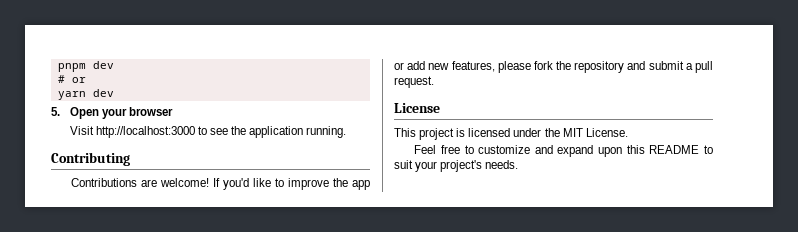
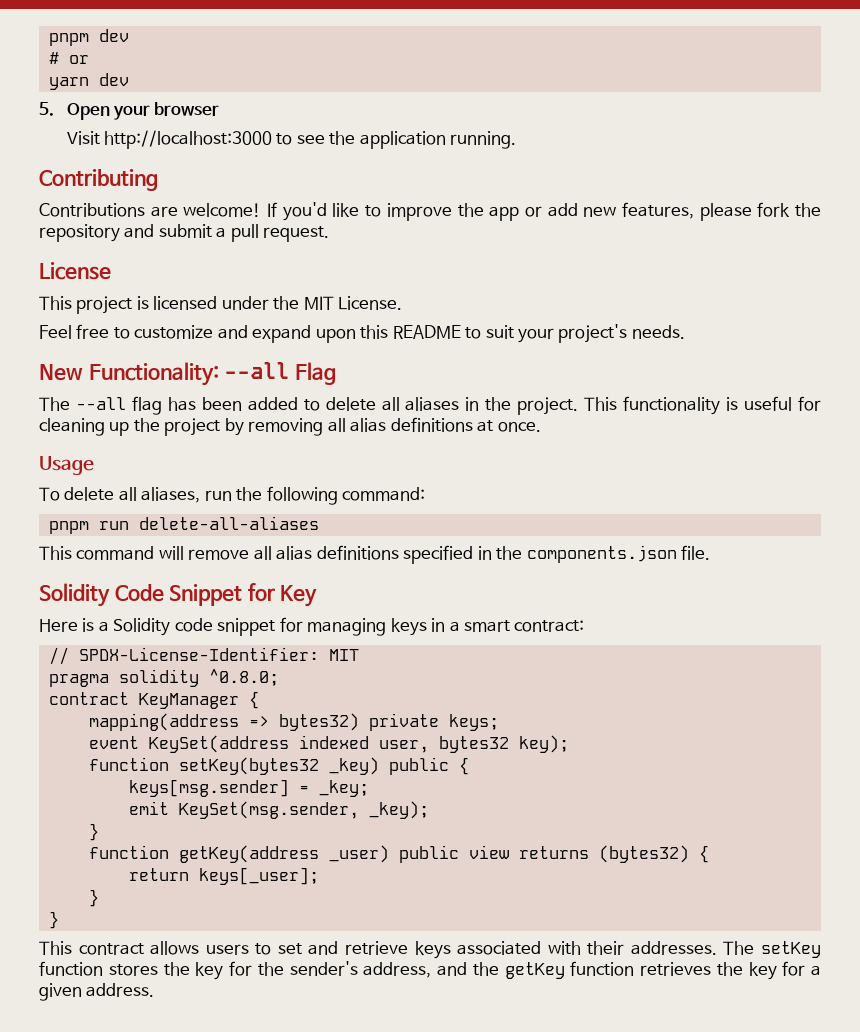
+ New Functionality: --all Flag
+ The --all flag has been added to delete all aliases in the project. This functionality is useful for cleaning up the project by removing all alias definitions at once.
+ Usage
+ To delete all aliases, run the following command:
+ pnpm run delete-all-aliases
+ This command will remove all alias definitions specified in the components.json file.
+ Solidity Code Snippet for Key
+ Here is a Solidity code snippet for managing keys in a smart contract:
+ // SPDX-License-Identifier: MIT
+ pragma solidity ^0.8.0;
+ contract KeyManager {
+ mapping(address => bytes32) private keys;
+ event KeySet(address indexed user, bytes32 key);
+ function setKey(bytes32 _key) public {
+ keys[msg.sender] = _key;
+ emit KeySet(msg.sender, _key);
+ }
+ function getKey(address _user) public view returns (bytes32) {
+ return keys[_user];
+ }
+ }
+ This contract allows users to set and retrieve keys associated with their addresses. The setKey function stores the key for the sender's address, and the getKey function retrieves the key for a given address.

